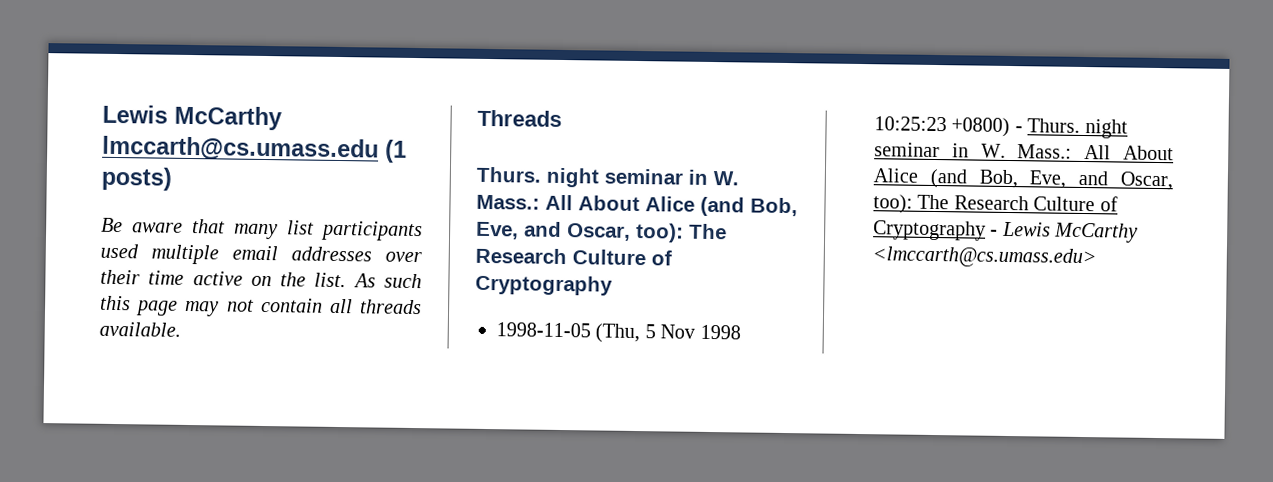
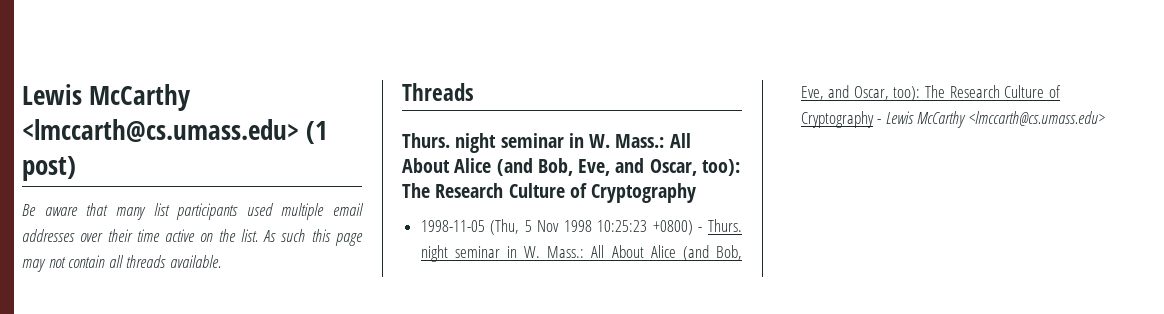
- Lewis McCarthy lmccarth@cs.umass.edu (1 posts)
+ Lewis McCarthy <lmccarth@cs.umass.edu> (1 post)

